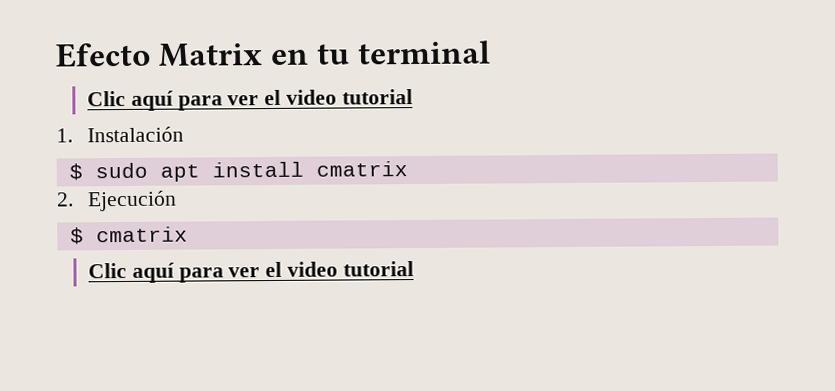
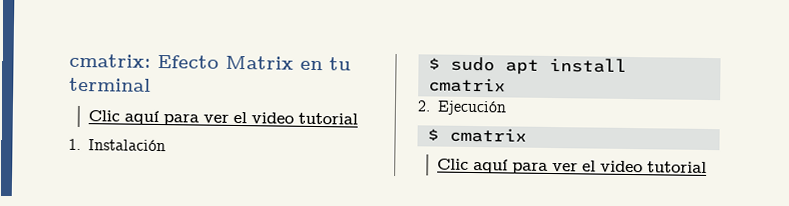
- Efecto Matrix en tu terminal
+ cmatrix: Efecto Matrix en tu terminal

